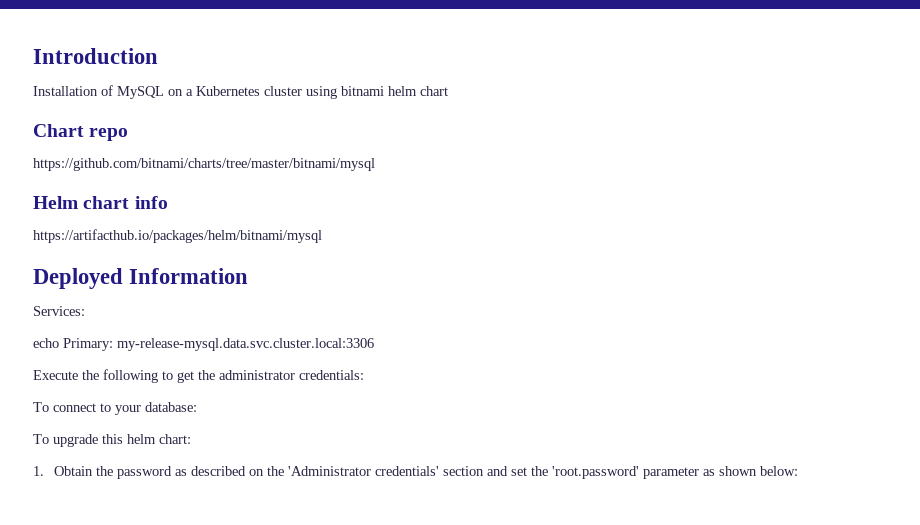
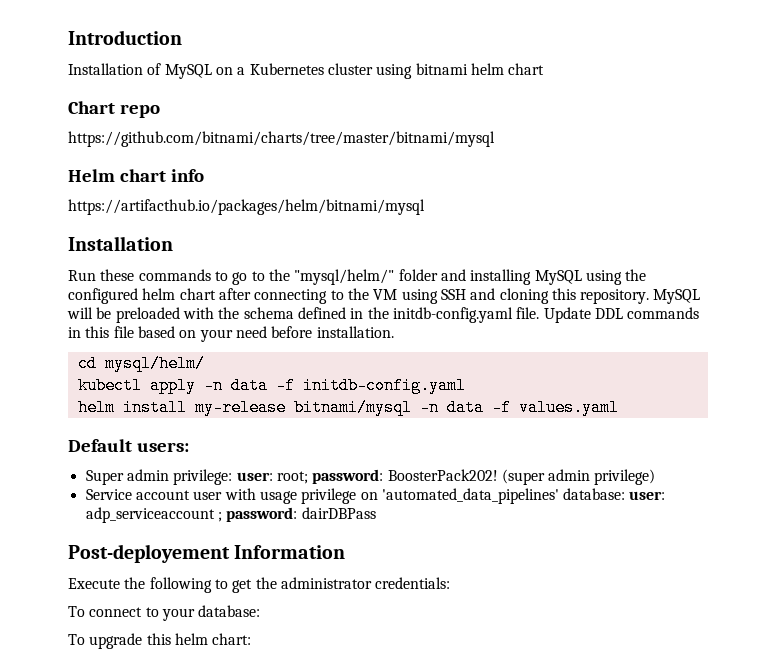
  https://artifacthub.io/packages/helm/bitnami/mysql
- Deployed Information
- Services:
- echo Primary: my-release-mysql.data.svc.cluster.local:3306
+ Installation
+ Run these commands to go to the "mysql/helm/" folder and installing MySQL using the configured helm chart after connecting to the VM using SSH and cloning this repository. MySQL will be preloaded with the schema defined in the initdb-config.yaml file. Update DDL commands in this file based on your need before installation.
+ cd mysql/helm/
+ kubectl apply -n data -f initdb-config.yaml
+ helm install my-release bitnami/mysql -n data -f values.yaml
+ Default users:
+ Super admin privilege: user: root; password: BoosterPack202! (super admin privilege)
+ Service account user with usage privilege on 'automated_data_pipelines' database: user: adp_serviceaccount ; password: dairDBPass
+ Post-deployement Information
- 1. Obtain the password as described on the 'Administrator credentials' section and set the 'root.password' parameter as shown below:

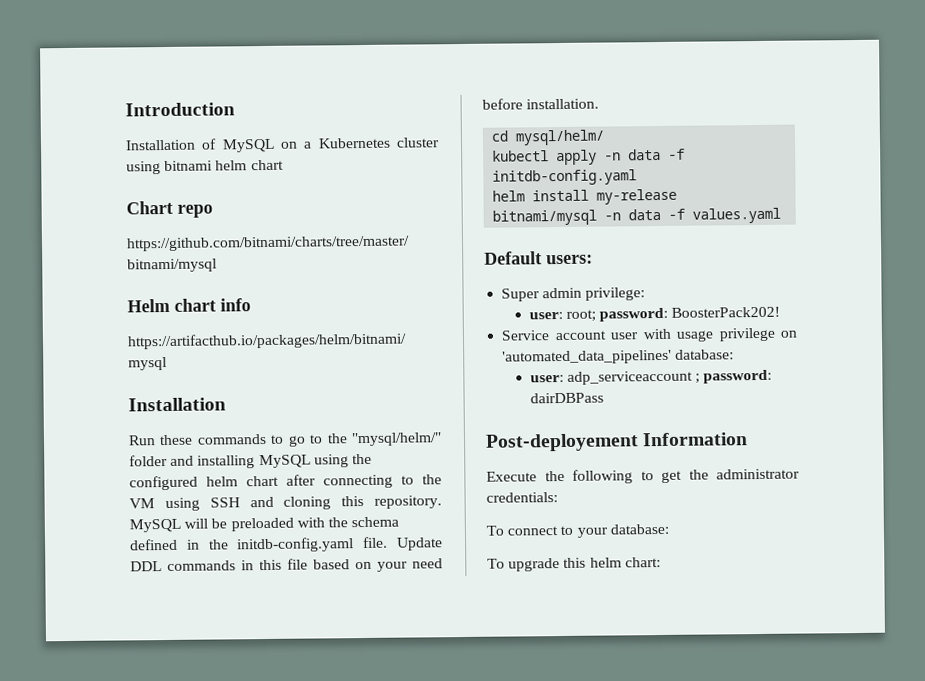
- Super admin privilege: user: root; password: BoosterPack202! (super admin privilege)
+ Super admin privilege:
+ user: root; password: BoosterPack202!
- Service account user with usage privilege on 'automated_data_pipelines' database: user: adp_serviceaccount ; password: dairDBPass
+ Service account user with usage privilege on 'automated_data_pipelines' database:
+ user: adp_serviceaccount ; password: dairDBPass

